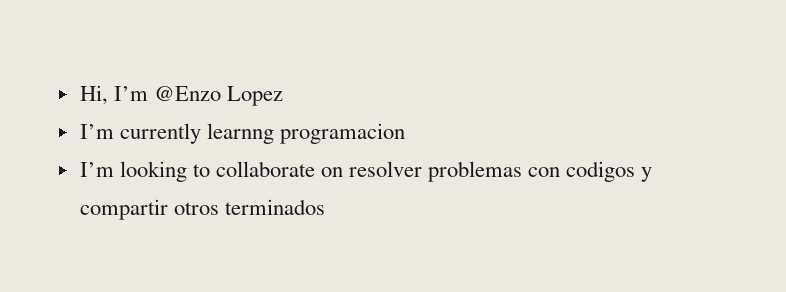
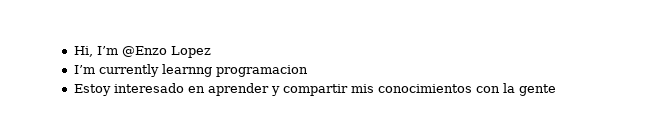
- I’m looking to collaborate on resolver problemas con codigos y compartir otros terminados
+ Estoy interesado en aprender y compartir mis conocimientos con la gente

